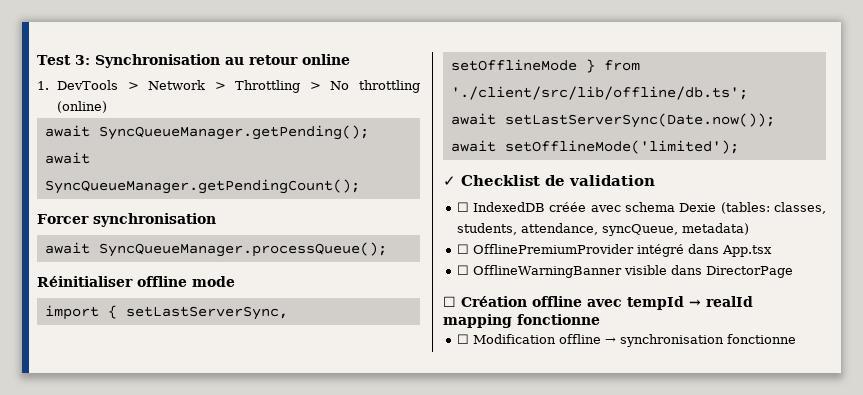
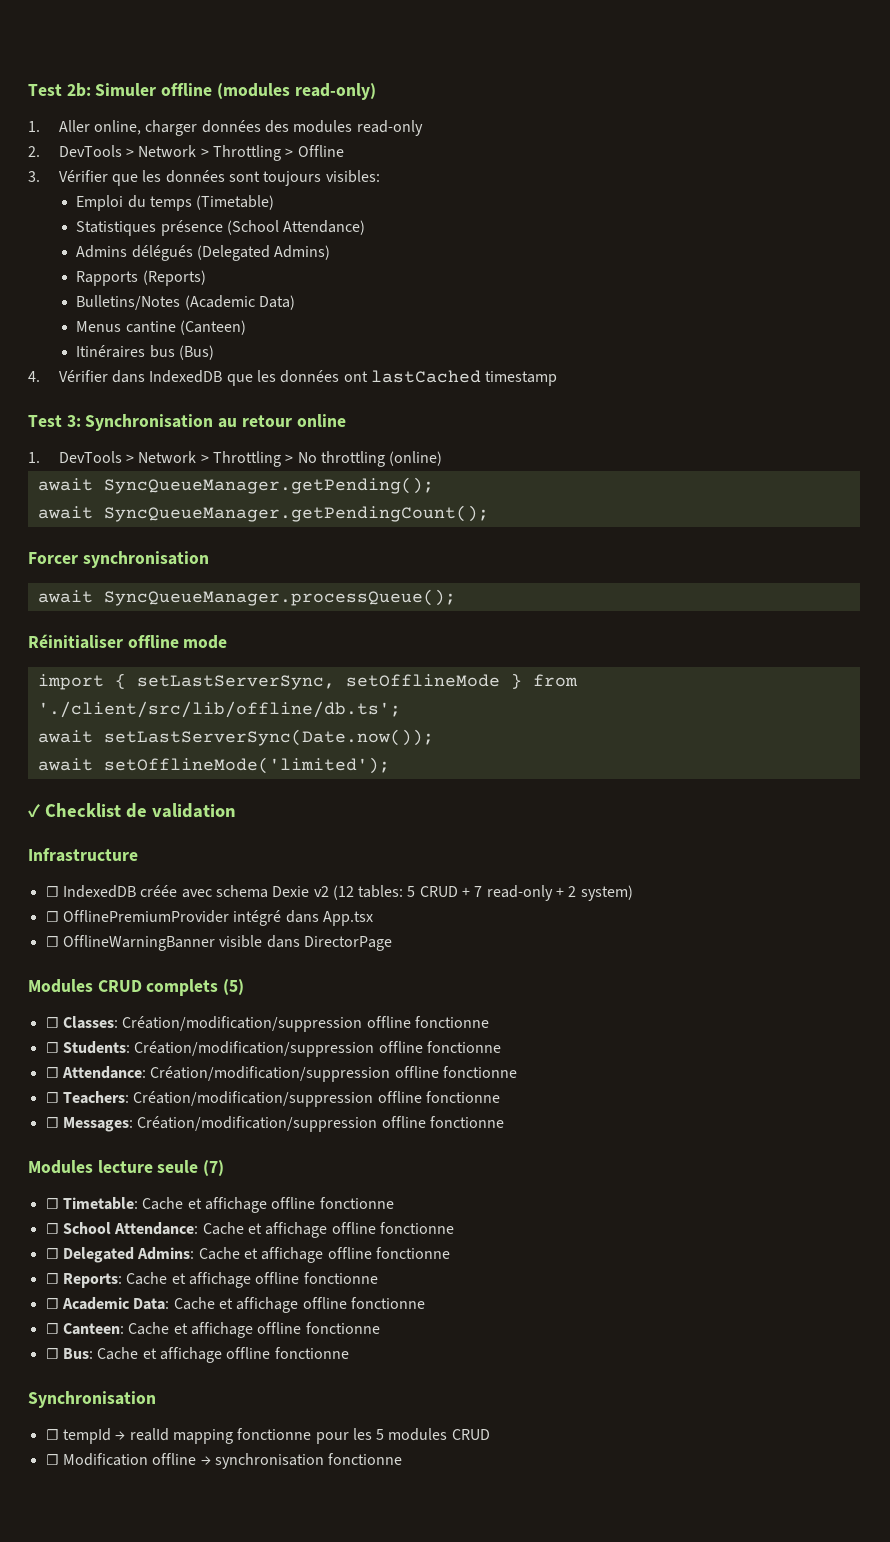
+ Test 2b: Simuler offline (modules read-only)
+ 1. Aller online, charger données des modules read-only
+ 2. DevTools > Network > Throttling > Offline
+ 3. Vérifier que les données sont toujours visibles:
+ Emploi du temps (Timetable)
+ Statistiques présence (School Attendance)
+ Admins délégués (Delegated Admins)
+ Rapports (Reports)
+ Bulletins/Notes (Academic Data)
+ Menus cantine (Canteen)
+ Itinéraires bus (Bus)
+ 4. Vérifier dans IndexedDB que les données ont lastCached timestamp
+ Infrastructure
- ☐ IndexedDB créée avec schema Dexie (tables: classes, students, attendance, syncQueue, metadata)
+ ☐ IndexedDB créée avec schema Dexie v2 (12 tables: 5 CRUD + 7 read-only + 2 system)
- ☐ Création offline avec tempId → realId mapping fonctionne
+ Modules CRUD complets (5)
+ ☐ Classes: Création/modification/suppression offline fonctionne
+ ☐ Students: Création/modification/suppression offline fonctionne
+ ☐ Attendance: Création/modification/suppression offline fonctionne
+ ☐ Teachers: Création/modification/suppression offline fonctionne
+ ☐ Messages: Création/modification/suppression offline fonctionne
+ Modules lecture seule (7)
+ ☐ Timetable: Cache et affichage offline fonctionne
+ ☐ School Attendance: Cache et affichage offline fonctionne
+ ☐ Delegated Admins: Cache et affichage offline fonctionne
+ ☐ Reports: Cache et affichage offline fonctionne
+ ☐ Academic Data: Cache et affichage offline fonctionne
+ ☐ Canteen: Cache et affichage offline fonctionne
+ ☐ Bus: Cache et affichage offline fonctionne
+ Synchronisation
+ ☐ tempId → realId mapping fonctionne pour les 5 modules CRUD

